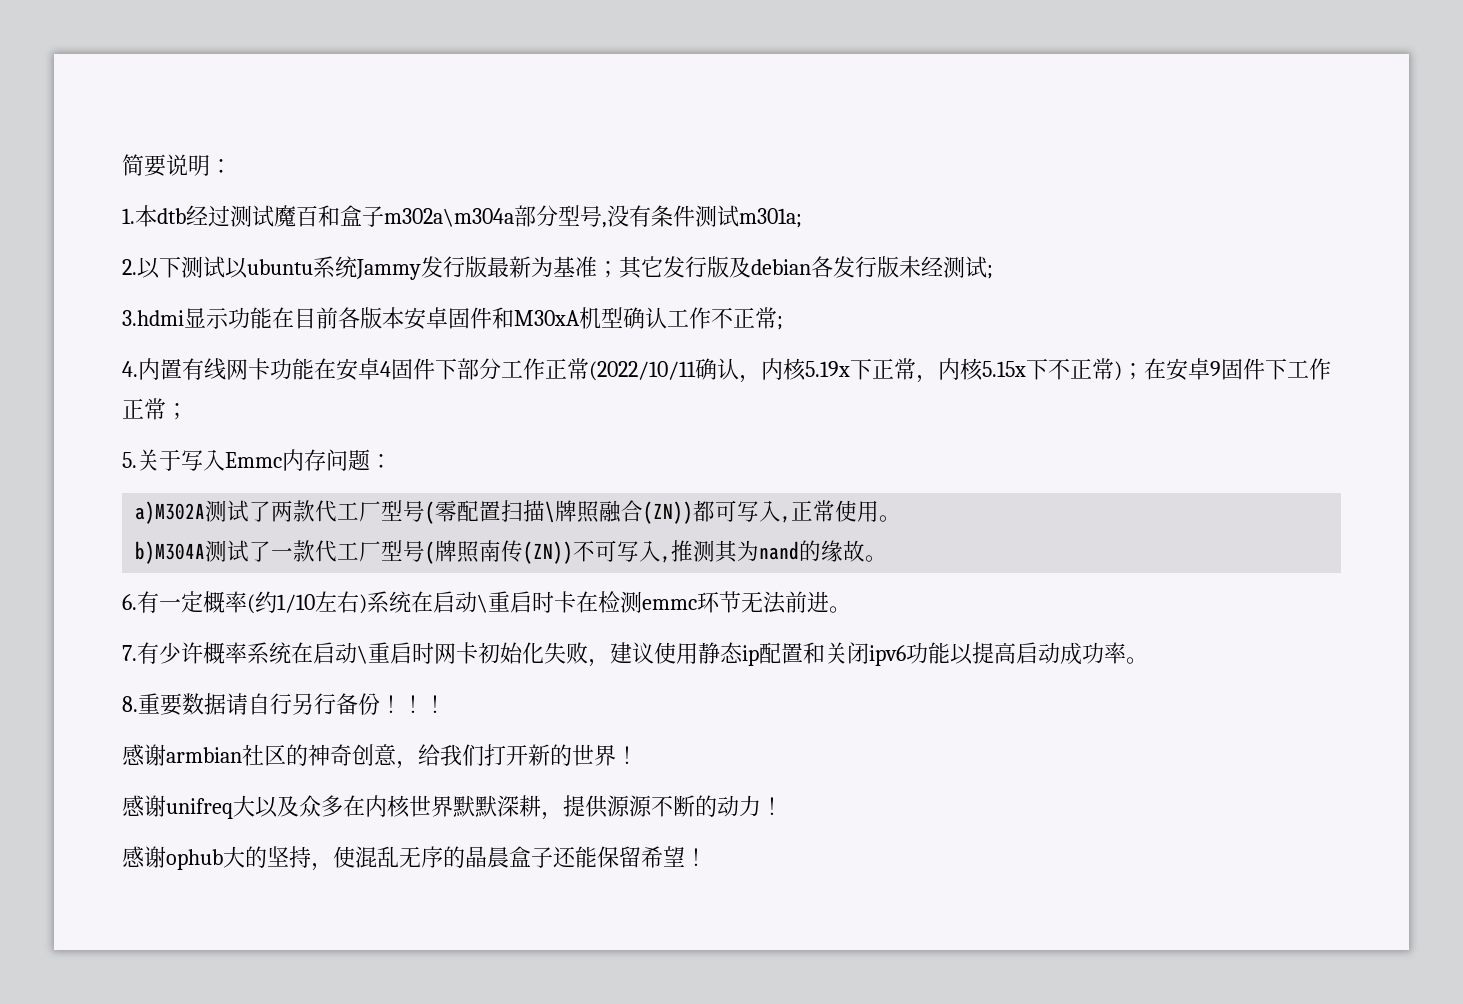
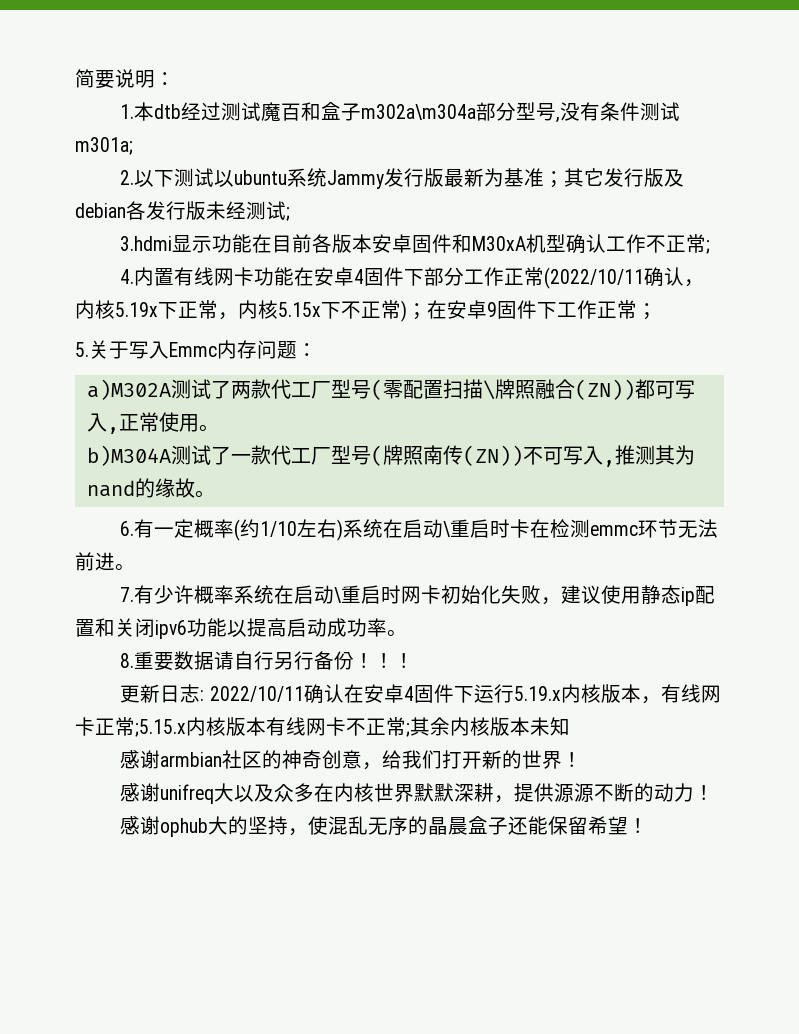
+ 更新日志: 2022/10/11确认在安卓4固件下运行5.19.x内核版本，有线网卡正常;5.15.x内核版本有线网卡不正常;其余内核版本未知

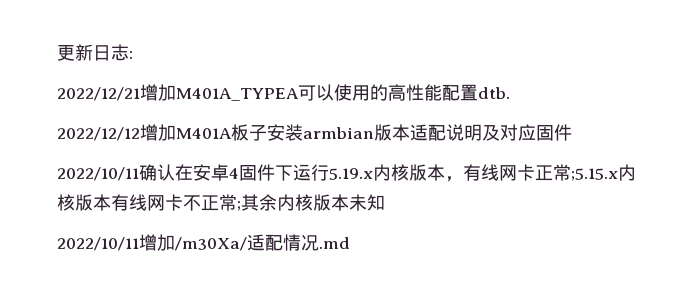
- 简要说明：
- 1.本dtb经过测试魔百和盒子m302a\m304a部分型号,没有条件测试m301a;
- 2.以下测试以ubuntu系统Jammy发行版最新为基准；其它发行版及debian各发行版未经测试;
- 3.hdmi显示功能在目前各版本安卓固件和M30xA机型确认工作不正常;
- 4.内置有线网卡功能在安卓4固件下部分工作正常(2022/10/11确认，内核5.19x下正常，内核5.15x下不正常)；在安卓9固件下工作正常；
- 5.关于写入Emmc内存问题：
- a)M302A测试了两款代工厂型号(零配置扫描\牌照融合(ZN))都可写入,正常使用。
- b)M304A测试了一款代工厂型号(牌照南传(ZN))不可写入,推测其为nand的缘故。
- 6.有一定概率(约1/10左右)系统在启动\重启时卡在检测emmc环节无法前进。
- 7.有少许概率系统在启动\重启时网卡初始化失败，建议使用静态ip配置和关闭ipv6功能以提高启动成功率。
- 8.重要数据请自行另行备份！！！
- 更新日志: 2022/10/11确认在安卓4固件下运行5.19.x内核版本，有线网卡正常;5.15.x内核版本有线网卡不正常;其余内核版本未知
+ 更新日志:
+ 2022/12/21增加M401A_TYPEA可以使用的高性能配置dtb.
+ 2022/12/12增加M401A板子安装armbian版本适配说明及对应固件
+ 2022/10/11确认在安卓4固件下运行5.19.x内核版本，有线网卡正常;5.15.x内核版本有线网卡不正常;其余内核版本未知
- 感谢armbian社区的神奇创意，给我们打开新的世界！
- 感谢unifreq大以及众多在内核世界默默深耕，提供源源不断的动力！
- 感谢ophub大的坚持，使混乱无序的晶晨盒子还能保留希望！
+ 2022/10/11增加/m30Xa/适配情况.md

